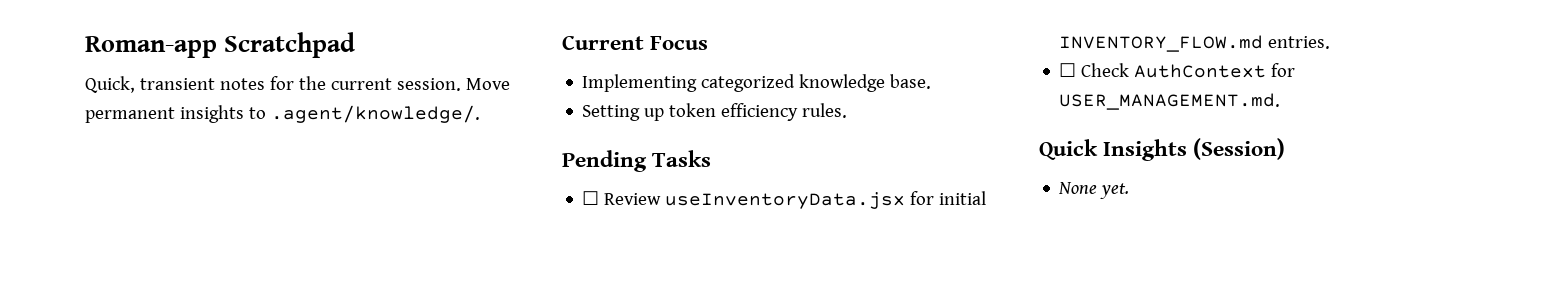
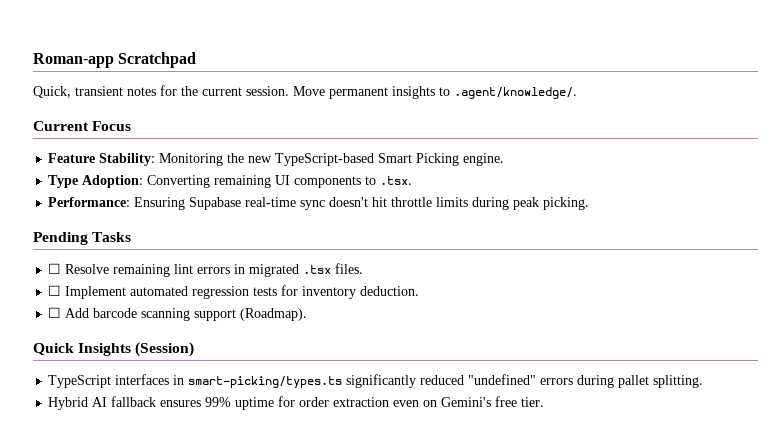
- Implementing categorized knowledge base.
- Setting up token efficiency rules.
+ Feature Stability: Monitoring the new TypeScript-based Smart Picking engine.
+ Type Adoption: Converting remaining UI components to .tsx.
+ Performance: Ensuring Supabase real-time sync doesn't hit throttle limits during peak picking.
  Pending Tasks
- ☐ Review useInventoryData.jsx for initial INVENTORY_FLOW.md entries.
- ☐ Check AuthContext for USER_MANAGEMENT.md.
+ ☐ Resolve remaining lint errors in migrated .tsx files.
+ ☐ Implement automated regression tests for inventory deduction.
+ ☐ Add barcode scanning support (Roadmap).
  Quick Insights (Session)
- None yet.
+ TypeScript interfaces in smart-picking/types.ts significantly reduced "undefined" errors during pallet splitting.
+ Hybrid AI fallback ensures 99% uptime for order extraction even on Gemini's free tier.

